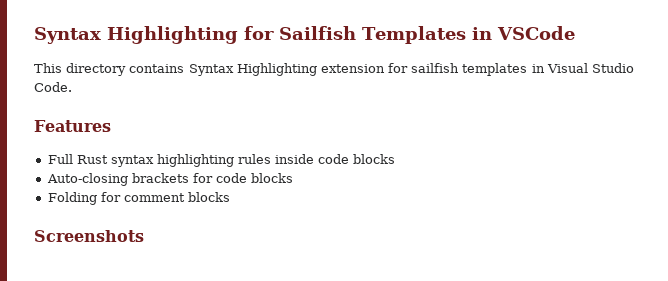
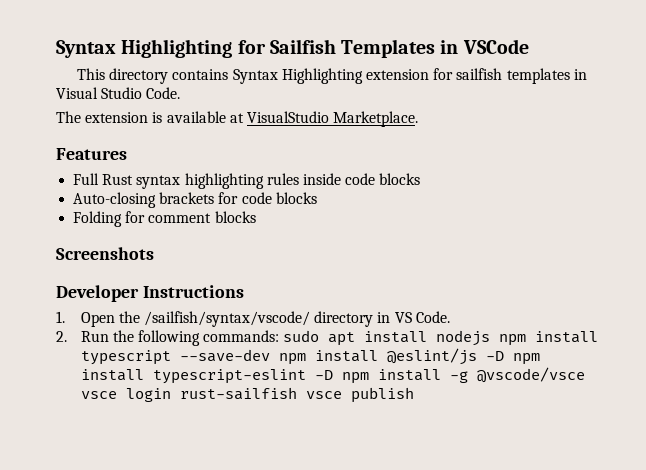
+ The extension is available at VisualStudio Marketplace.
+ Developer Instructions
+ 1. Open the /sailfish/syntax/vscode/ directory in VS Code.
+ 2. Run the following commands: sudo apt install nodejs npm install typescript --save-dev npm install @eslint/js -D npm install typescript-eslint -D npm install -g @vscode/vsce vsce login rust-sailfish vsce publish

